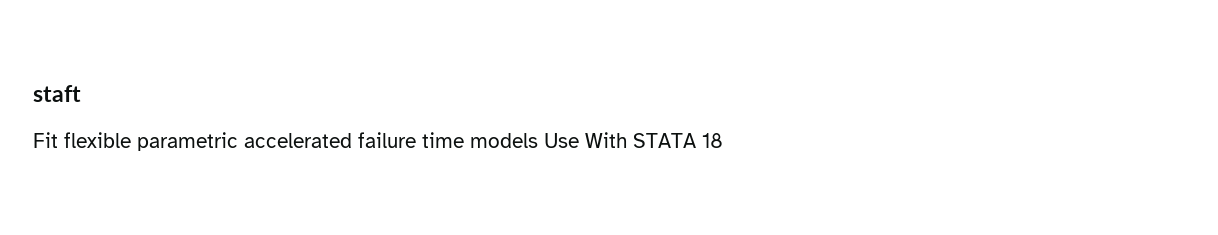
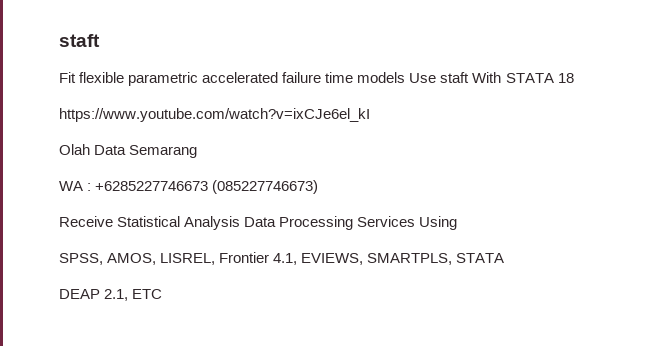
- Fit flexible parametric accelerated failure time models Use With STATA 18
+ Fit flexible parametric accelerated failure time models Use staft With STATA 18
+ https://www.youtube.com/watch?v=ixCJe6el_kI
+ Olah Data Semarang
+ WA : +6285227746673 (085227746673)
+ Receive Statistical Analysis Data Processing Services Using
+ SPSS, AMOS, LISREL, Frontier 4.1, EVIEWS, SMARTPLS, STATA
+ DEAP 2.1, ETC

